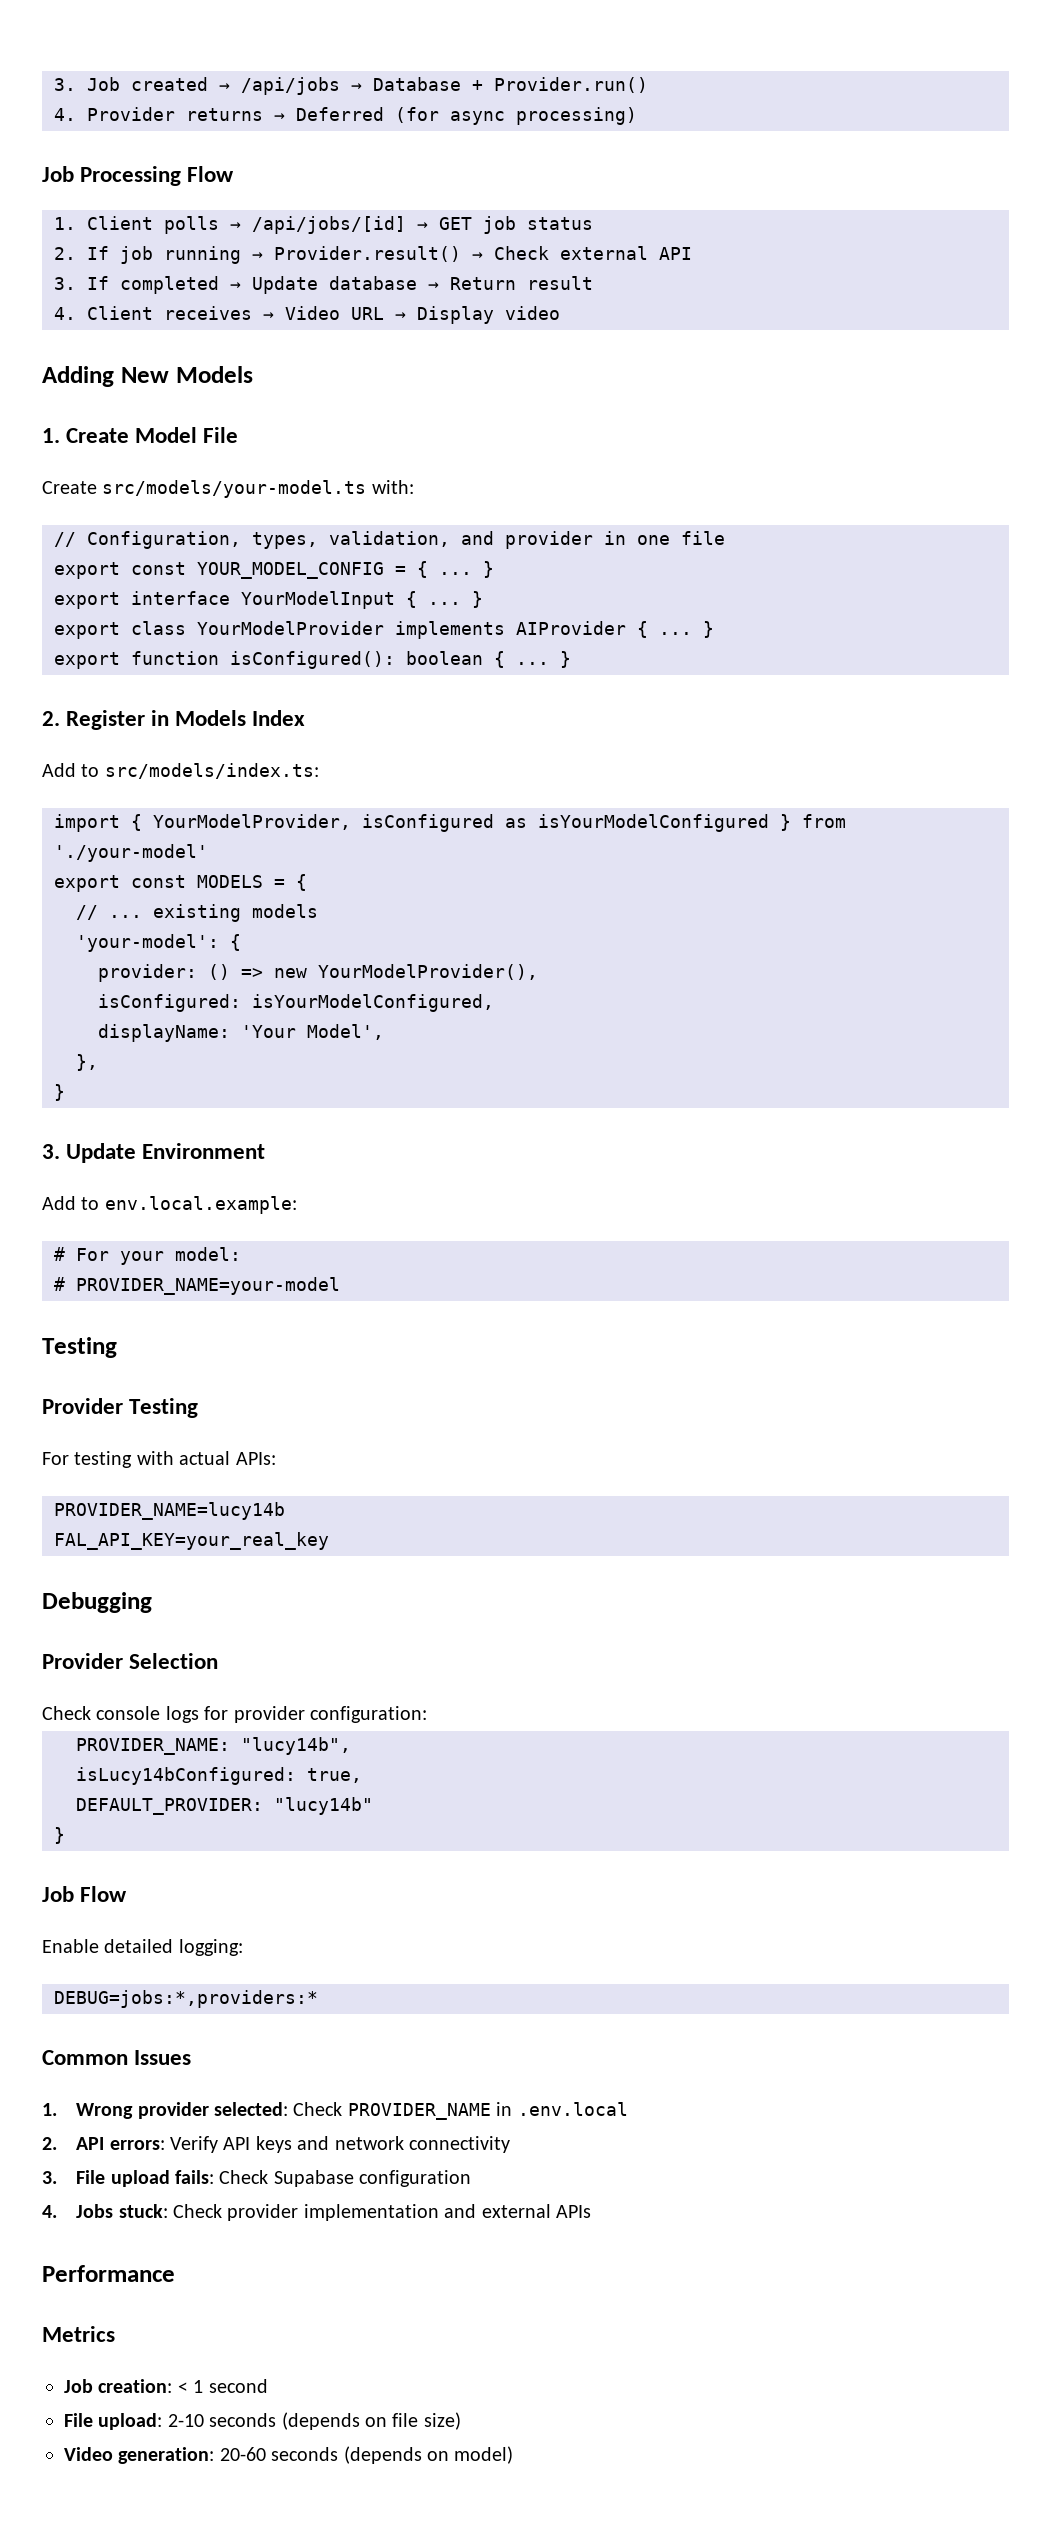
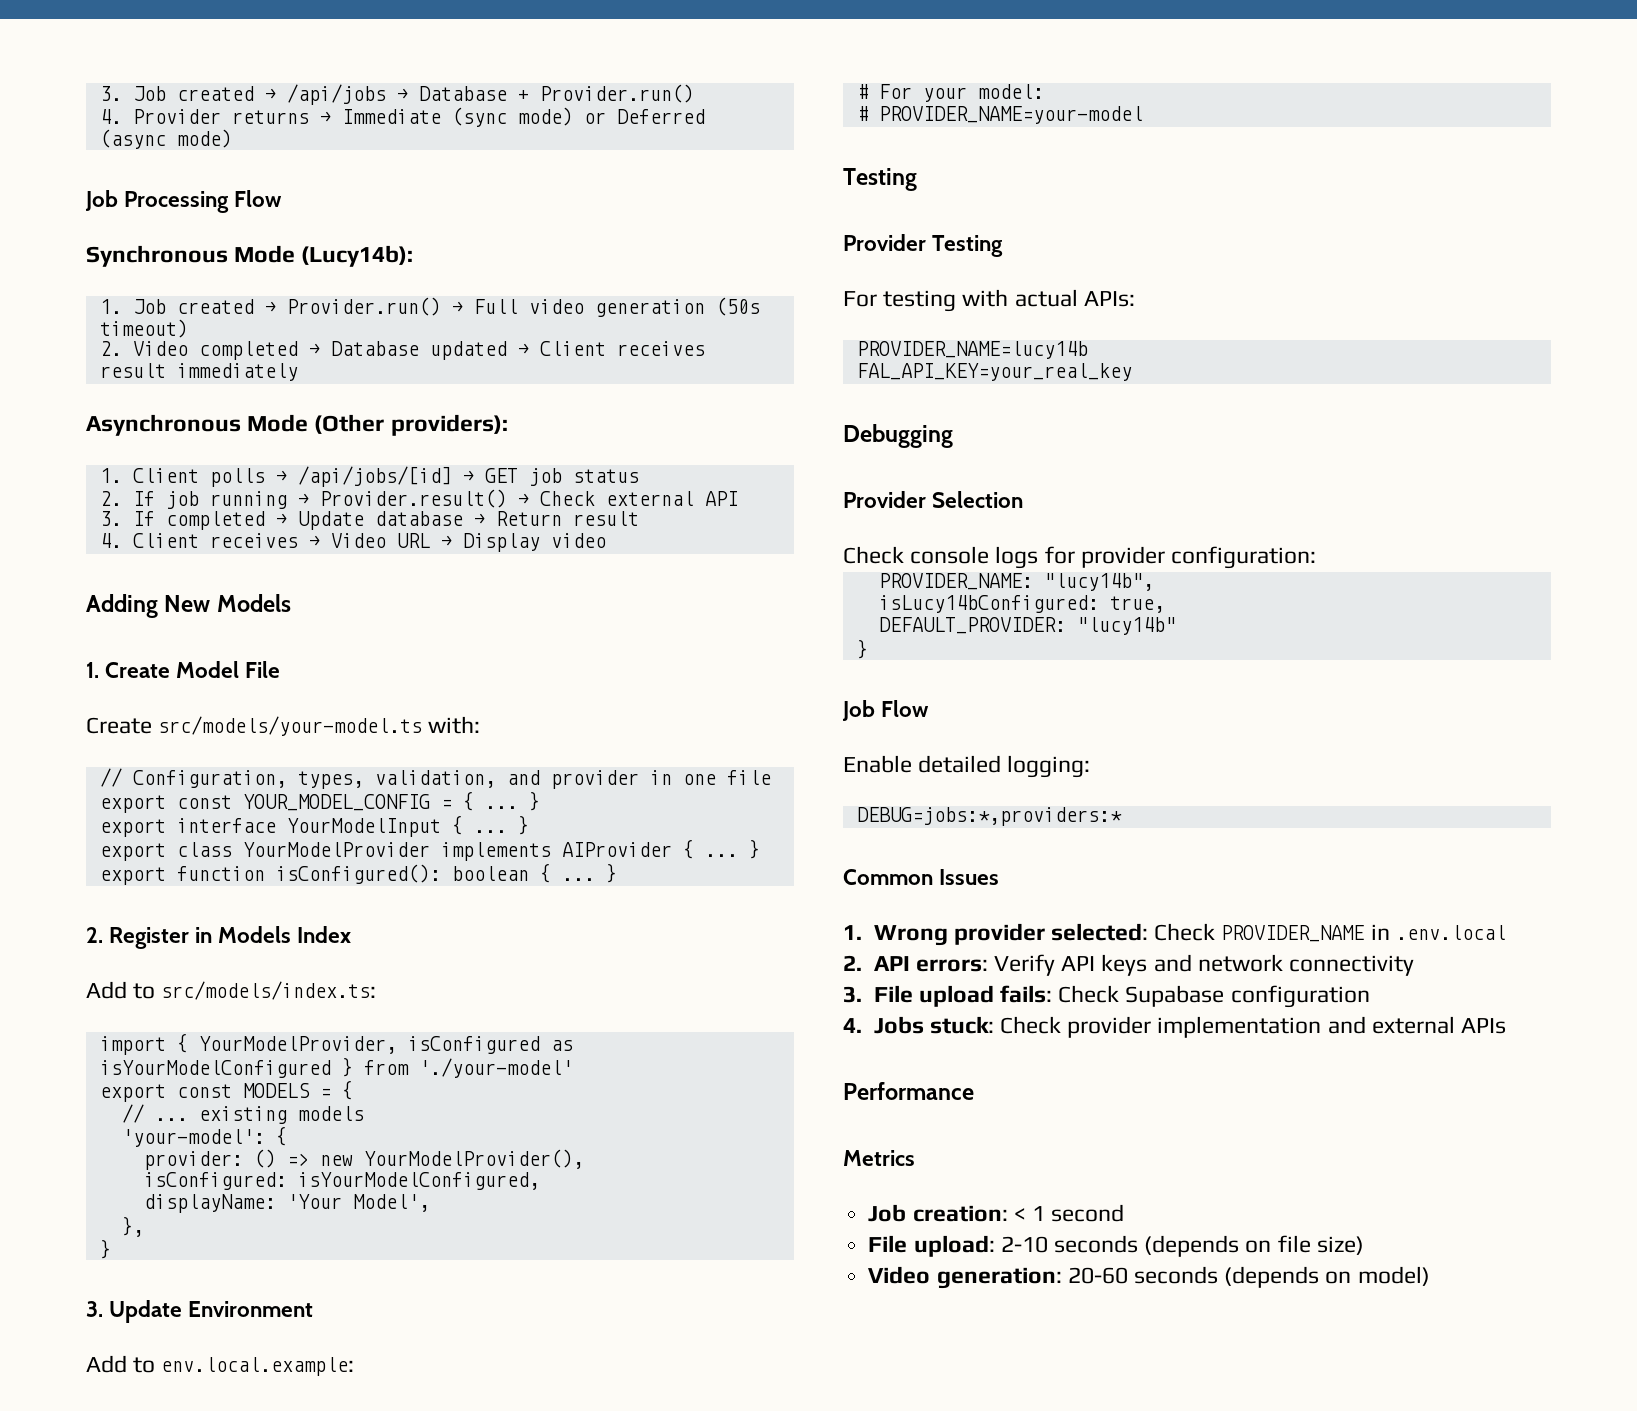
- 4. Provider returns → Deferred (for async processing)
+ 4. Provider returns → Immediate (sync mode) or Deferred (async mode)
  Job Processing Flow
+ Synchronous Mode (Lucy14b):
+ 1. Job created → Provider.run() → Full video generation (50s timeout)
+ 2. Video completed → Database updated → Client receives result immediately
+ Asynchronous Mode (Other providers):

